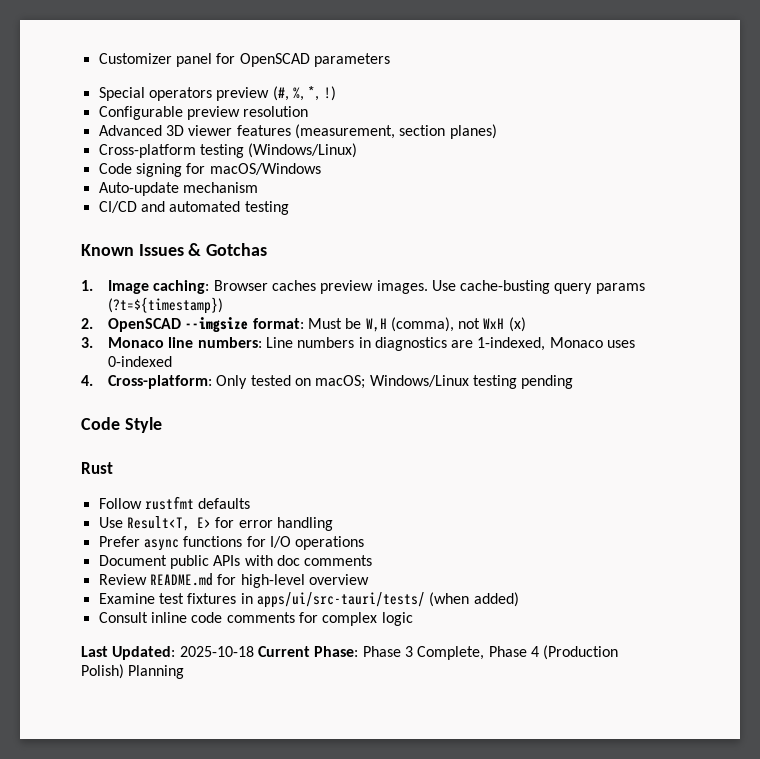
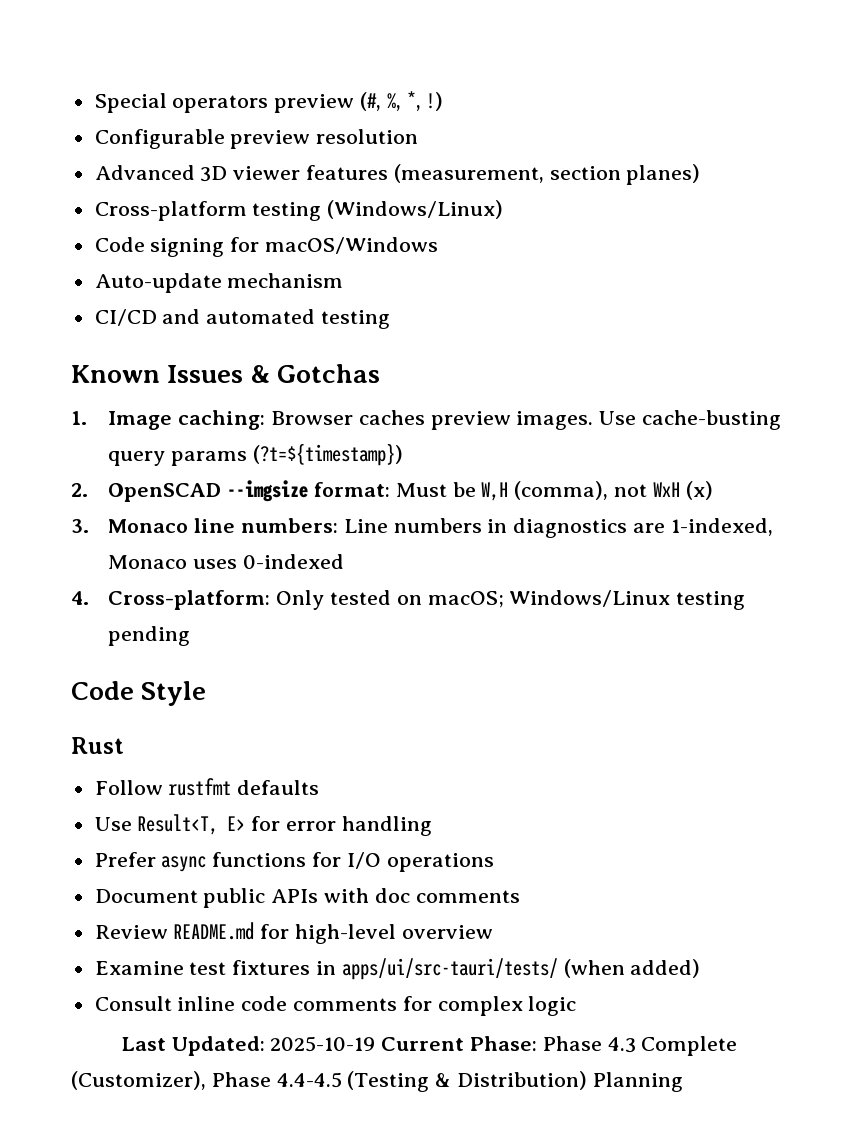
- Customizer panel for OpenSCAD parameters
- Last Updated: 2025-10-18 Current Phase: Phase 3 Complete, Phase 4 (Production Polish) Planning
+ Last Updated: 2025-10-19 Current Phase: Phase 4.3 Complete (Customizer), Phase 4.4-4.5 (Testing & Distribution) Planning

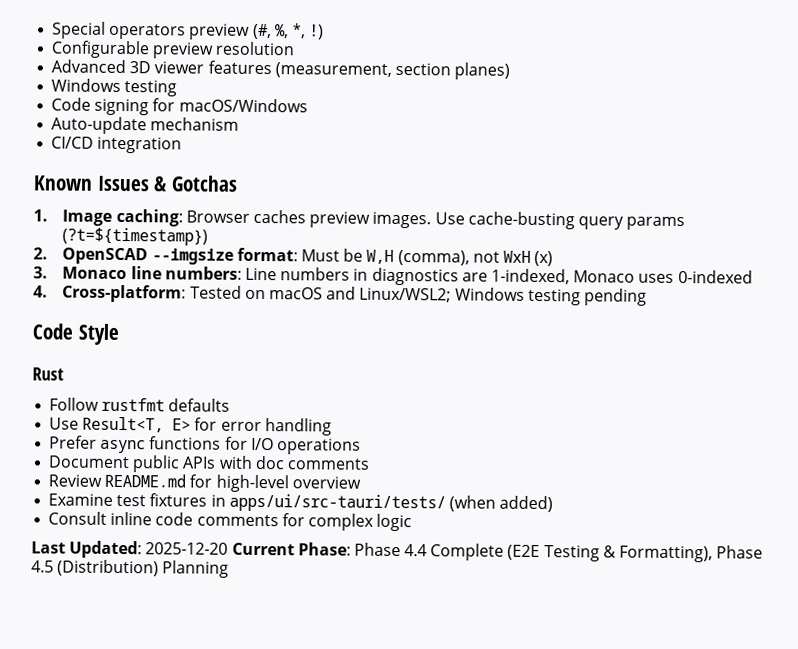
  Advanced 3D viewer features (measurement, section planes)
- Cross-platform testing (Windows/Linux)
+ Windows testing
- CI/CD and automated testing
+ CI/CD integration
- 4. Cross-platform: Only tested on macOS; Windows/Linux testing pending
+ 4. Cross-platform: Tested on macOS and Linux/WSL2; Windows testing pending
- Last Updated: 2025-10-19 Current Phase: Phase 4.3 Complete (Customizer), Phase 4.4-4.5 (Testing & Distribution) Planning
+ Last Updated: 2025-12-20 Current Phase: Phase 4.4 Complete (E2E Testing & Formatting), Phase 4.5 (Distribution) Planning

